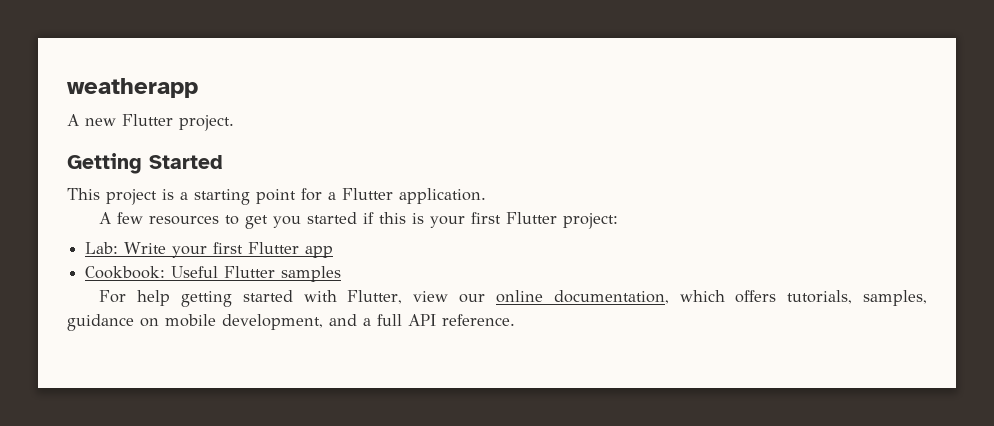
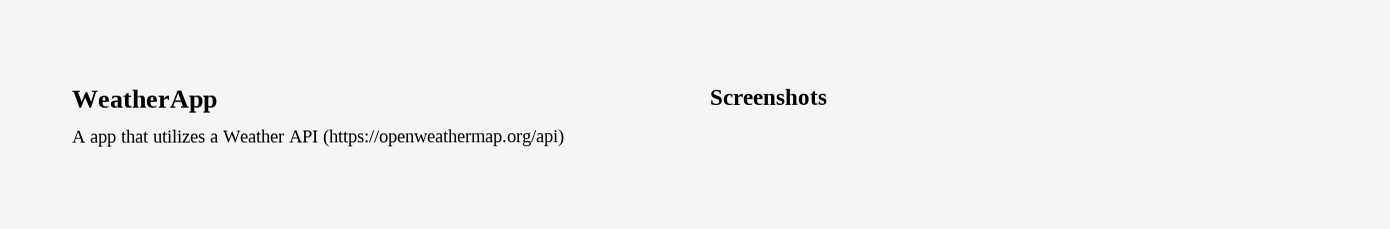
- weatherapp
- A new Flutter project.
- Getting Started
- This project is a starting point for a Flutter application.
- A few resources to get you started if this is your first Flutter project:
- Lab: Write your first Flutter app
- Cookbook: Useful Flutter samples
- For help getting started with Flutter, view our online documentation, which offers tutorials, samples, guidance on mobile development, and a full API reference.
+ WeatherApp
+ A app that utilizes a Weather API (https://openweathermap.org/api)
+ Screenshots

